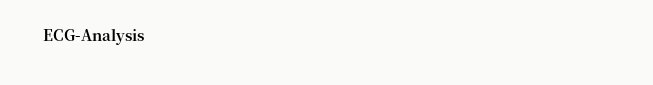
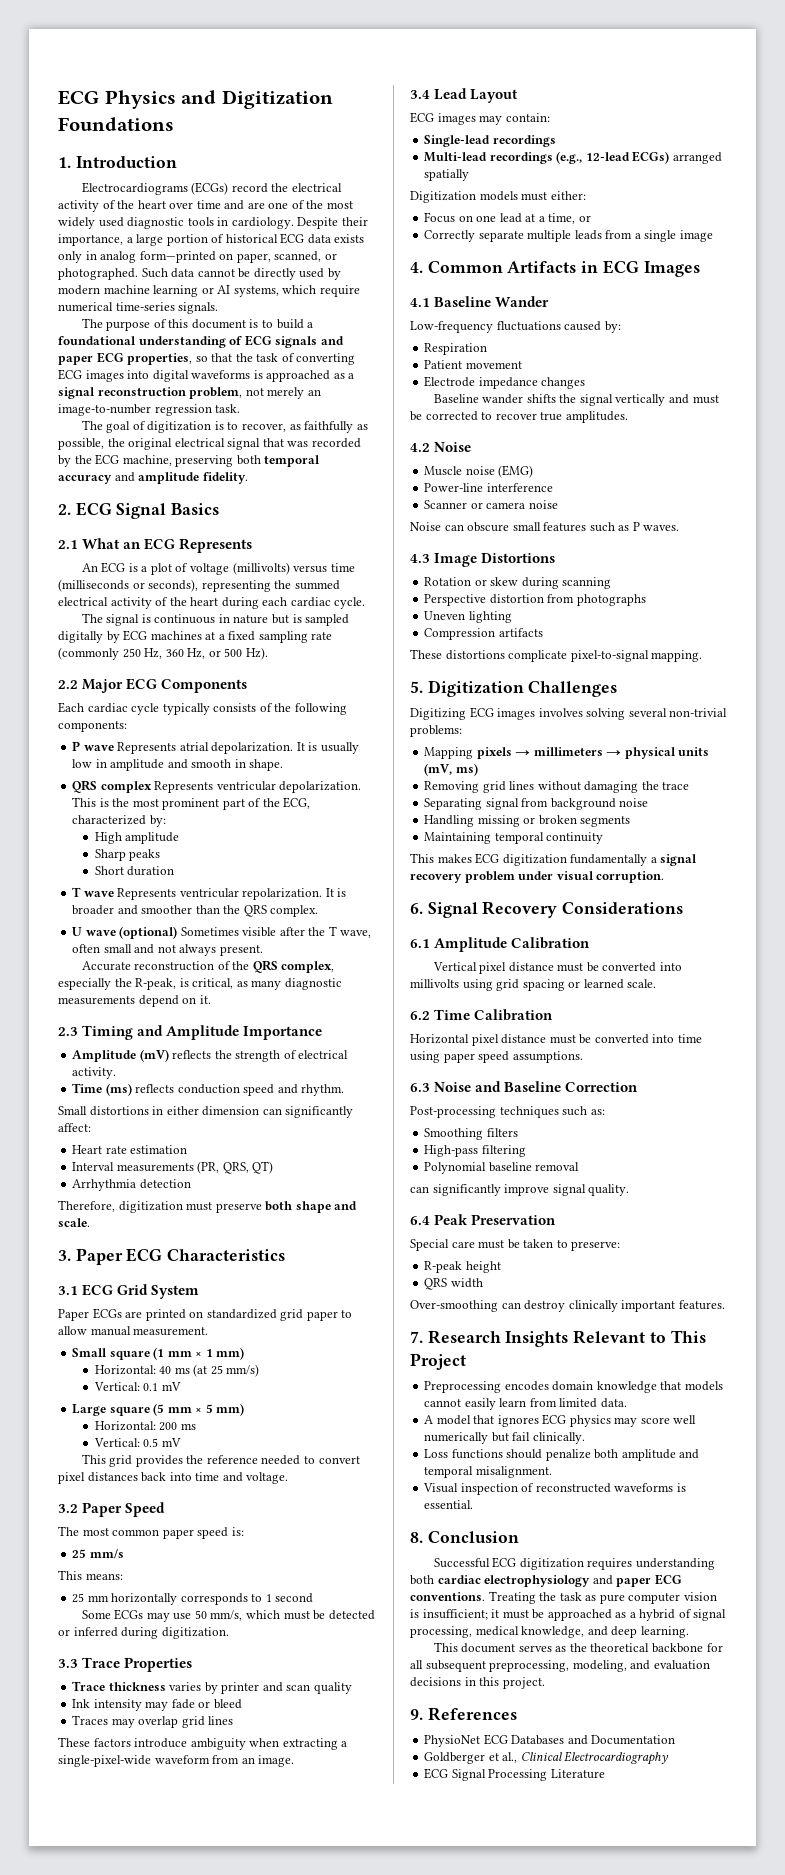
- ECG-Analysis
+ ECG Physics and Digitization Foundations
+ 1. Introduction
+ Electrocardiograms (ECGs) record the electrical activity of the heart over time and are one of the most widely used diagnostic tools in cardiology. Despite their importance, a large portion of historical ECG data exists only in analog form—printed on paper, scanned, or photographed. Such data cannot be directly used by modern machine learning or AI systems, which require numerical time-series signals.
+ The purpose of this document is to build a foundational understanding of ECG signals and paper ECG properties, so that the task of converting ECG images into digital waveforms is approached as a signal reconstruction problem, not merely an image-to-number regression task.
+ The goal of digitization is to recover, as faithfully as possible, the original electrical signal that was recorded by the ECG machine, preserving both temporal accuracy and amplitude fidelity.
+ 2. ECG Signal Basics
+ 2.1 What an ECG Represents
+ An ECG is a plot of voltage (millivolts) versus time (milliseconds or seconds), representing the summed electrical activity of the heart during each cardiac cycle.
+ The signal is continuous in nature but is sampled digitally by ECG machines at a fixed sampling rate (commonly 250 Hz, 360 Hz, or 500 Hz).
+ 2.2 Major ECG Components
+ Each cardiac cycle typically consists of the following components:
+ P wave Represents atrial depolarization. It is usually low in amplitude and smooth in shape.
+ QRS complex Represents ventricular depolarization. This is the most prominent part of the ECG, characterized by:
+ High amplitude
+ Sharp peaks
+ Short duration
+ T wave Represents ventricular repolarization. It is broader and smoother than the QRS complex.
+ U wave (optional) Sometimes visible after the T wave, often small and not always present.
+ Accurate reconstruction of the QRS complex, especially the R-peak, is critical, as many diagnostic measurements depend on it.
+ 2.3 Timing and Amplitude Importance
+ Amplitude (mV) reflects the strength of electrical activity.
+ Time (ms) reflects conduction speed and rhythm.
+ Small distortions in either dimension can significantly affect:
+ Heart rate estimation
+ Interval measurements (PR, QRS, QT)
+ Arrhythmia detection
+ Therefore, digitization must preserve both shape and scale.
+ 3. Paper ECG Characteristics
+ 3.1 ECG Grid System
+ Paper ECGs are printed on standardized grid paper to allow manual measurement.
+ Small square (1 mm × 1 mm)
+ Horizontal: 40 ms (at 25 mm/s)
+ Vertical: 0.1 mV
+ Large square (5 mm × 5 mm)
+ Horizontal: 200 ms
+ Vertical: 0.5 mV
+ This grid provides the reference needed to convert pixel distances back into time and voltage.
+ 3.2 Paper Speed
+ The most common paper speed is:
+ 25 mm/s
+ This means:
+ 25 mm horizontally corresponds to 1 second
+ Some ECGs may use 50 mm/s, which must be detected or inferred during digitization.
+ 3.3 Trace Properties
+ Trace thickness varies by printer and scan quality
+ Ink intensity may fade or bleed
+ Traces may overlap grid lines
+ These factors introduce ambiguity when extracting a single-pixel-wide waveform from an image.
+ 3.4 Lead Layout
+ ECG images may contain:
+ Single-lead recordings
+ Multi-lead recordings (e.g., 12-lead ECGs) arranged spatially
+ Digitization models must either:
+ Focus on one lead at a time, or
+ Correctly separate multiple leads from a single image
+ 4. Common Artifacts in ECG Images
+ 4.1 Baseline Wander
+ Low-frequency fluctuations caused by:
+ Respiration
+ Patient movement
+ Electrode impedance changes
+ Baseline wander shifts the signal vertically and must be corrected to recover true amplitudes.
+ 4.2 Noise
+ Muscle noise (EMG)
+ Power-line interference
+ Scanner or camera noise
+ Noise can obscure small features such as P waves.
+ 4.3 Image Distortions
+ Rotation or skew during scanning
+ Perspective distortion from photographs
+ Uneven lighting
+ Compression artifacts
+ These distortions complicate pixel-to-signal mapping.
+ 5. Digitization Challenges
+ Digitizing ECG images involves solving several non-trivial problems:
+ Mapping pixels → millimeters → physical units (mV, ms)
+ Removing grid lines without damaging the trace
+ Separating signal from background noise
+ Handling missing or broken segments
+ Maintaining temporal continuity
+ This makes ECG digitization fundamentally a signal recovery problem under visual corruption.
+ 6. Signal Recovery Considerations
+ 6.1 Amplitude Calibration
+ Vertical pixel distance must be converted into millivolts using grid spacing or learned scale.
+ 6.2 Time Calibration
+ Horizontal pixel distance must be converted into time using paper speed assumptions.
+ 6.3 Noise and Baseline Correction
+ Post-processing techniques such as:
+ Smoothing filters
+ High-pass filtering
+ Polynomial baseline removal
+ can significantly improve signal quality.
+ 6.4 Peak Preservation
+ Special care must be taken to preserve:
+ R-peak height
+ QRS width
+ Over-smoothing can destroy clinically important features.
+ 7. Research Insights Relevant to This Project
+ Preprocessing encodes domain knowledge that models cannot easily learn from limited data.
+ A model that ignores ECG physics may score well numerically but fail clinically.
+ Loss functions should penalize both amplitude and temporal misalignment.
+ Visual inspection of reconstructed waveforms is essential.
+ 8. Conclusion
+ Successful ECG digitization requires understanding both cardiac electrophysiology and paper ECG conventions. Treating the task as pure computer vision is insufficient; it must be approached as a hybrid of signal processing, medical knowledge, and deep learning.
+ This document serves as the theoretical backbone for all subsequent preprocessing, modeling, and evaluation decisions in this project.
+ 9. References
+ PhysioNet ECG Databases and Documentation
+ Goldberger et al., Clinical Electrocardiography
+ ECG Signal Processing Literature

